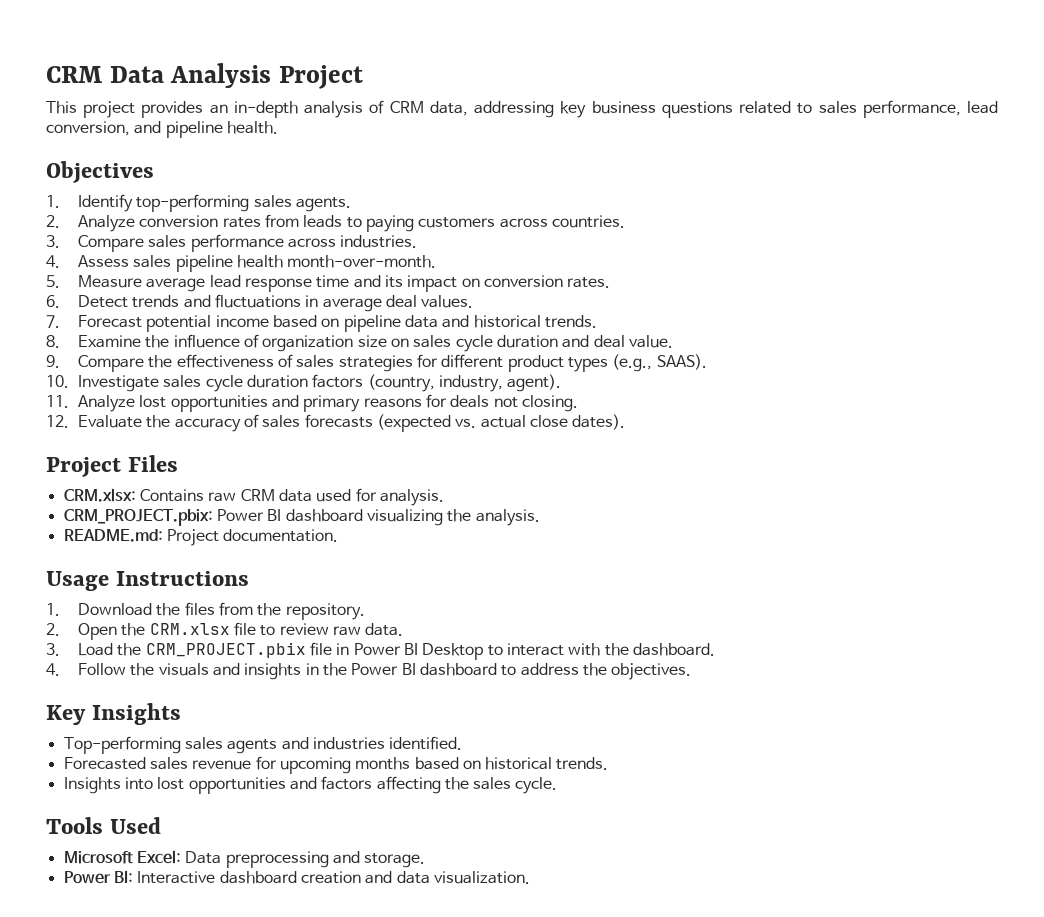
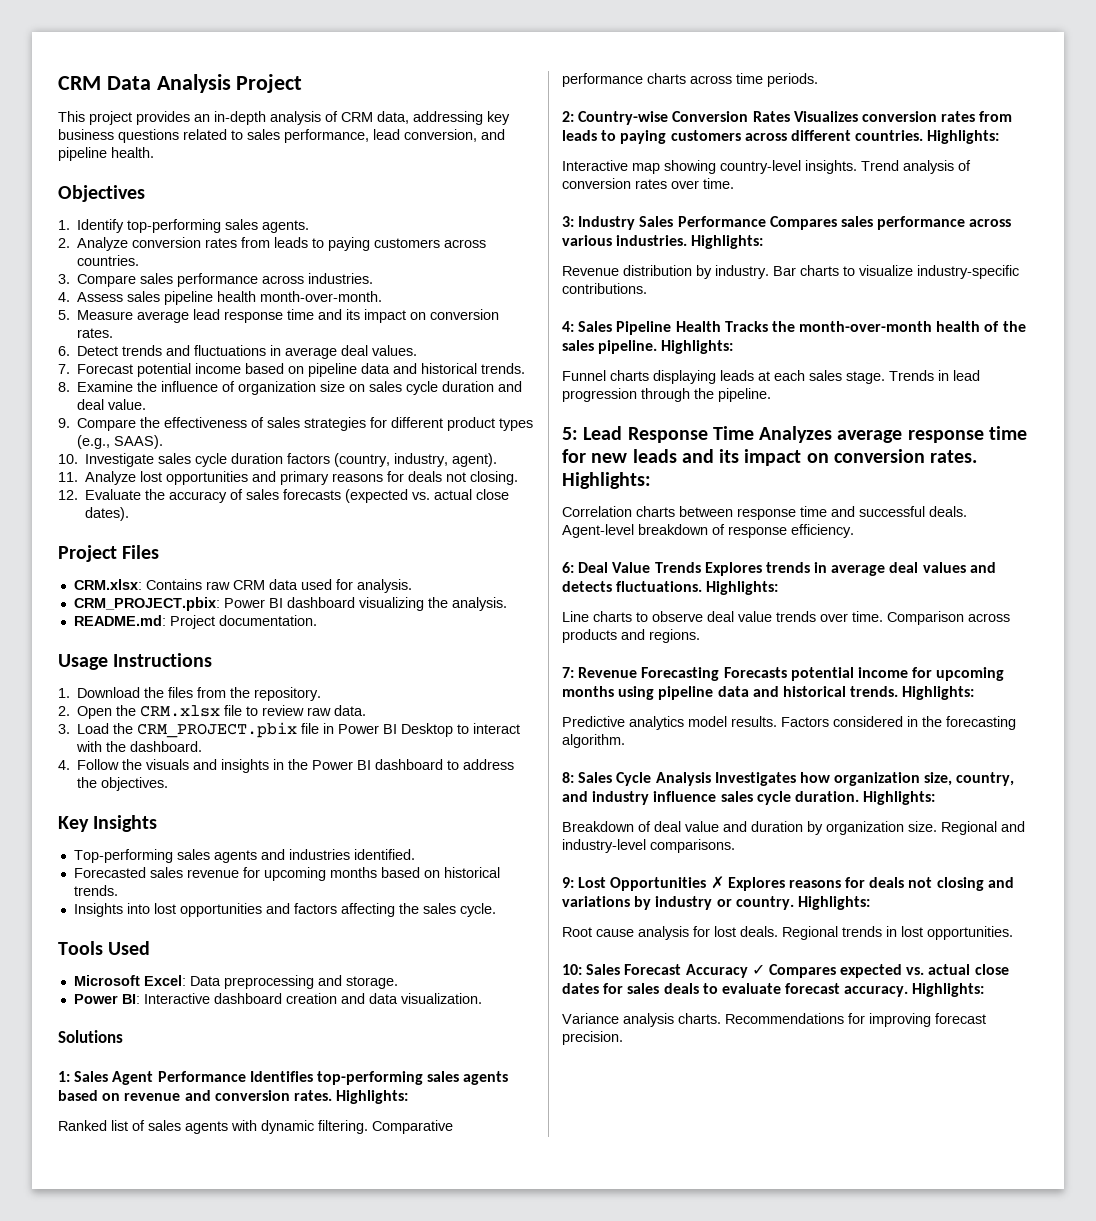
+ Solutions
+ 1: Sales Agent Performance Identifies top-performing sales agents based on revenue and conversion rates. Highlights:
+ Ranked list of sales agents with dynamic filtering. Comparative performance charts across time periods.
+ 2: Country-wise Conversion Rates Visualizes conversion rates from leads to paying customers across different countries. Highlights:
+ Interactive map showing country-level insights. Trend analysis of conversion rates over time.
+ 3: Industry Sales Performance Compares sales performance across various industries. Highlights:
+ Revenue distribution by industry. Bar charts to visualize industry-specific contributions.
+ 4: Sales Pipeline Health Tracks the month-over-month health of the sales pipeline. Highlights:
+ Funnel charts displaying leads at each sales stage. Trends in lead progression through the pipeline.
+ 5: Lead Response Time Analyzes average response time for new leads and its impact on conversion rates. Highlights:
+ Correlation charts between response time and successful deals. Agent-level breakdown of response efficiency.
+ 6: Deal Value Trends Explores trends in average deal values and detects fluctuations. Highlights:
+ Line charts to observe deal value trends over time. Comparison across products and regions.
+ 7: Revenue Forecasting Forecasts potential income for upcoming months using pipeline data and historical trends. Highlights:
+ Predictive analytics model results. Factors considered in the forecasting algorithm.
+ 8: Sales Cycle Analysis Investigates how organization size, country, and industry influence sales cycle duration. Highlights:
+ Breakdown of deal value and duration by organization size. Regional and industry-level comparisons.
+ 9: Lost Opportunities ✗ Explores reasons for deals not closing and variations by industry or country. Highlights:
+ Root cause analysis for lost deals. Regional trends in lost opportunities.
+ 10: Sales Forecast Accuracy ✓ Compares expected vs. actual close dates for sales deals to evaluate forecast accuracy. Highlights:
+ Variance analysis charts. Recommendations for improving forecast precision.

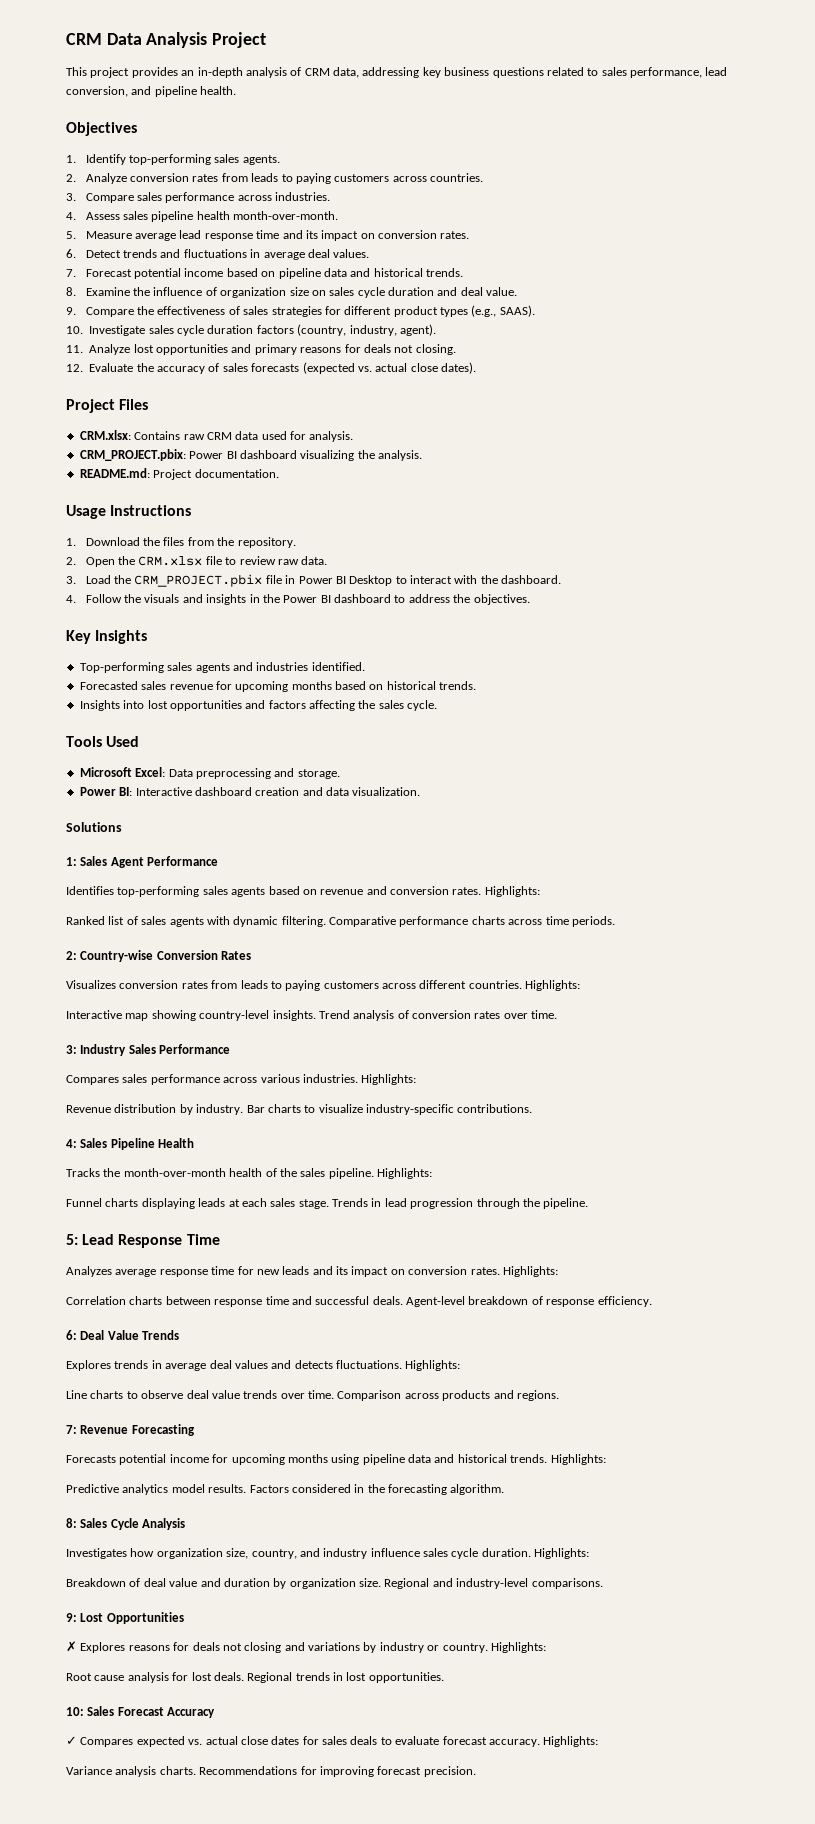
- 1: Sales Agent Performance Identifies top-performing sales agents based on revenue and conversion rates.
+ 1: Sales Agent Performance
+ Identifies top-performing sales agents based on revenue and conversion rates.
- 2: Country-wise Conversion Rates Visualizes conversion rates from leads to paying customers across different countries.
+ 2: Country-wise Conversion Rates
+ Visualizes conversion rates from leads to paying customers across different countries.
- 3: Industry Sales Performance Compares sales performance across various industries.
+ 3: Industry Sales Performance
+ Compares sales performance across various industries.
- 4: Sales Pipeline Health Tracks the month-over-month health of the sales pipeline.
+ 4: Sales Pipeline Health
+ Tracks the month-over-month health of the sales pipeline.
- 5: Lead Response Time Analyzes average response time for new leads and its impact on conversion rates.
+ 5: Lead Response Time
+ Analyzes average response time for new leads and its impact on conversion rates.
- 6: Deal Value Trends Explores trends in average deal values and detects fluctuations.
+ 6: Deal Value Trends
+ Explores trends in average deal values and detects fluctuations.
- 7: Revenue Forecasting Forecasts potential income for upcoming months using pipeline data and historical trends.
+ 7: Revenue Forecasting
+ Forecasts potential income for upcoming months using pipeline data and historical trends.
- 8: Sales Cycle Analysis Investigates how organization size, country, and industry influence sales cycle duration.
+ 8: Sales Cycle Analysis
+ Investigates how organization size, country, and industry influence sales cycle duration.
- 9: Lost Opportunities ✗ Explores reasons for deals not closing and variations by industry or country.
+ 9: Lost Opportunities
+ ✗ Explores reasons for deals not closing and variations by industry or country.
- 10: Sales Forecast Accuracy ✓ Compares expected vs. actual close dates for sales deals to evaluate forecast accuracy.
+ 10: Sales Forecast Accuracy
+ ✓ Compares expected vs. actual close dates for sales deals to evaluate forecast accuracy.

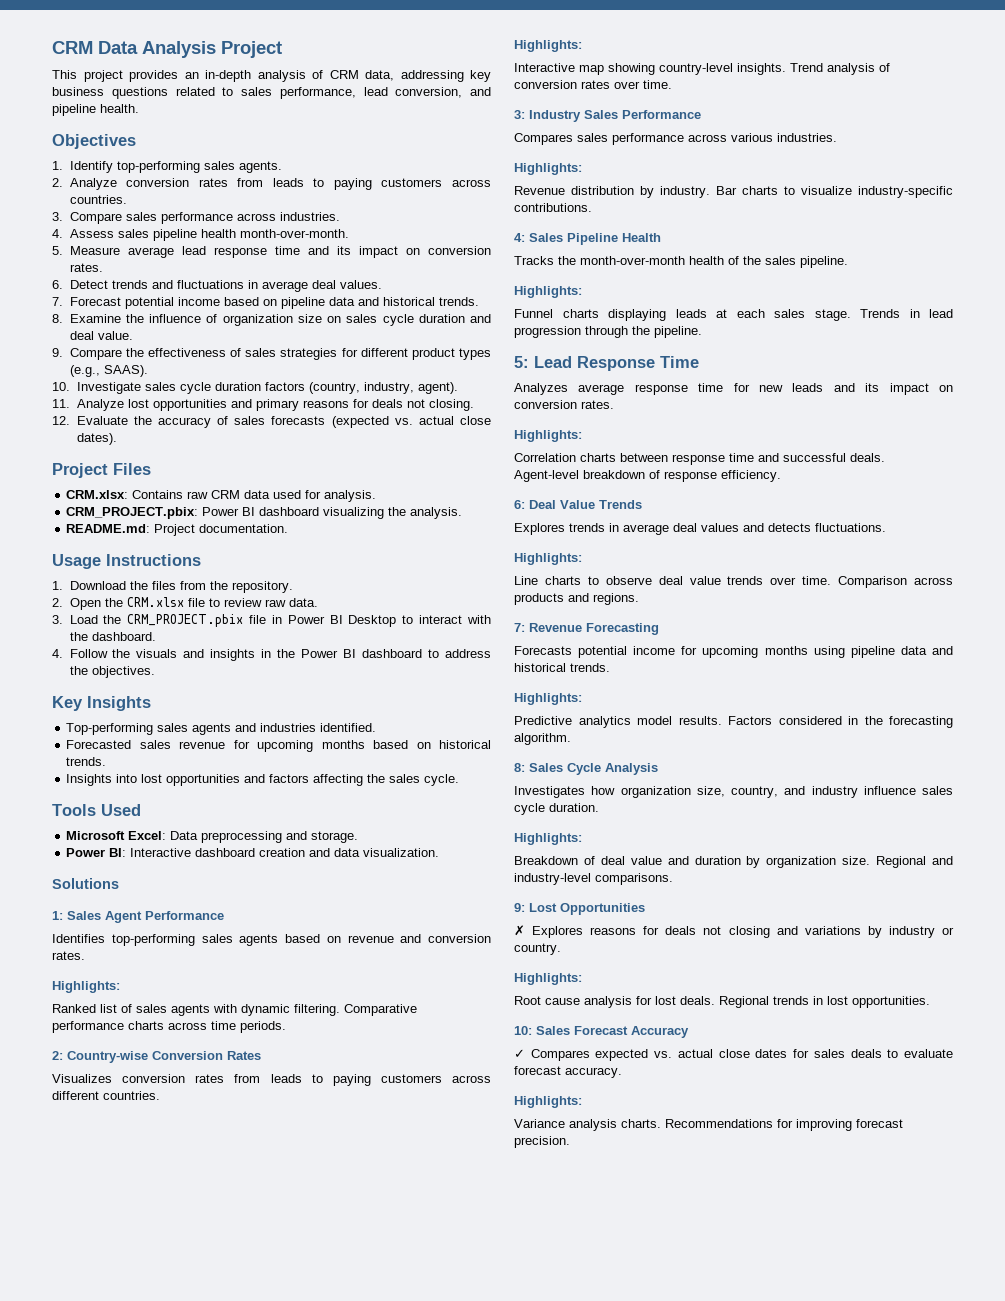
- Identifies top-performing sales agents based on revenue and conversion rates. Highlights:
+ Identifies top-performing sales agents based on revenue and conversion rates.
+ Highlights:
- Visualizes conversion rates from leads to paying customers across different countries. Highlights:
+ Visualizes conversion rates from leads to paying customers across different countries.
+ Highlights:
- Compares sales performance across various industries. Highlights:
+ Compares sales performance across various industries.
+ Highlights:
- Tracks the month-over-month health of the sales pipeline. Highlights:
+ Tracks the month-over-month health of the sales pipeline.
+ Highlights:
- Analyzes average response time for new leads and its impact on conversion rates. Highlights:
+ Analyzes average response time for new leads and its impact on conversion rates.
+ Highlights:
- Explores trends in average deal values and detects fluctuations. Highlights:
+ Explores trends in average deal values and detects fluctuations.
+ Highlights:
- Forecasts potential income for upcoming months using pipeline data and historical trends. Highlights:
+ Forecasts potential income for upcoming months using pipeline data and historical trends.
+ Highlights:
- Investigates how organization size, country, and industry influence sales cycle duration. Highlights:
+ Investigates how organization size, country, and industry influence sales cycle duration.
+ Highlights:
- ✗ Explores reasons for deals not closing and variations by industry or country. Highlights:
+ ✗ Explores reasons for deals not closing and variations by industry or country.
+ Highlights:
- ✓ Compares expected vs. actual close dates for sales deals to evaluate forecast accuracy. Highlights:
+ ✓ Compares expected vs. actual close dates for sales deals to evaluate forecast accuracy.
+ Highlights:

